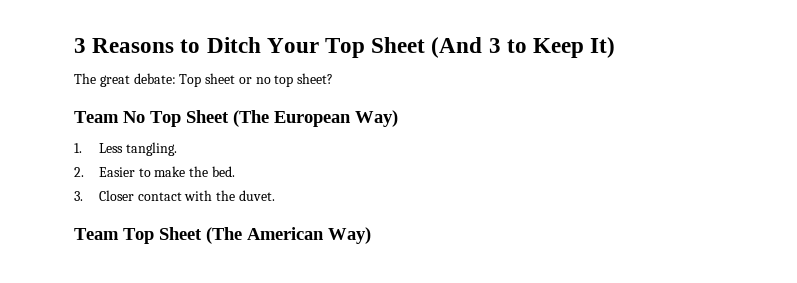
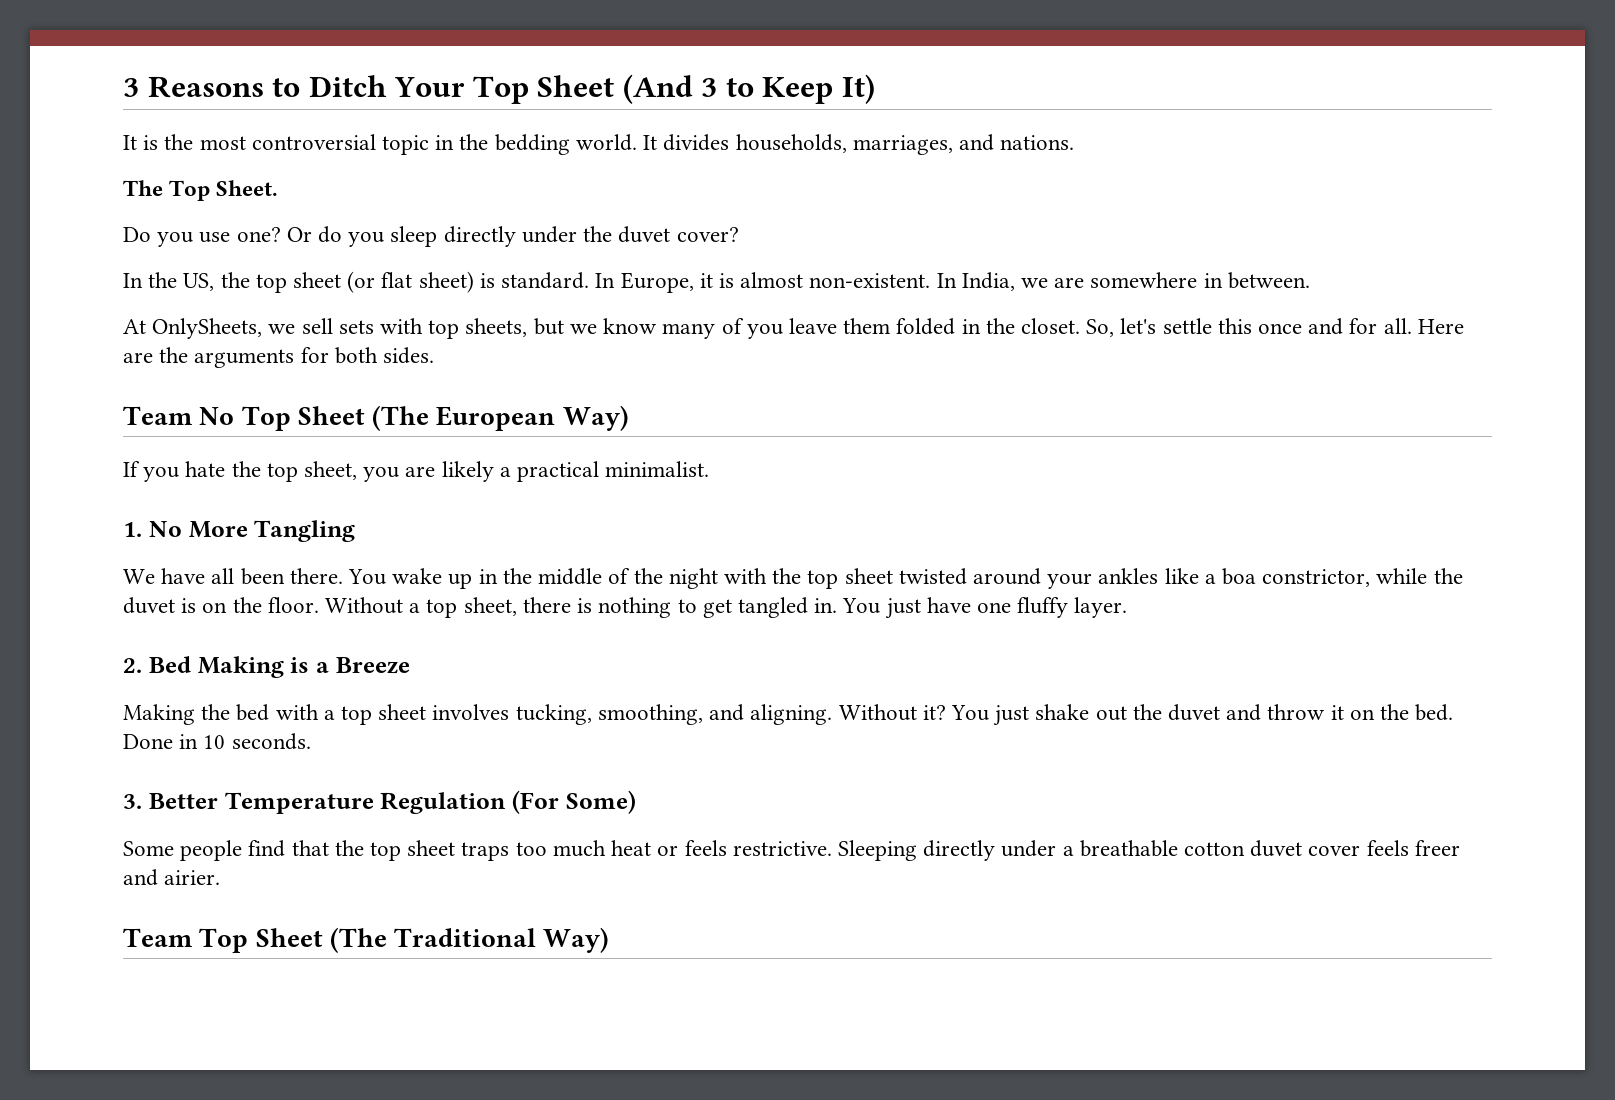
- The great debate: Top sheet or no top sheet?
+ It is the most controversial topic in the bedding world. It divides households, marriages, and nations.
+ The Top Sheet.
+ Do you use one? Or do you sleep directly under the duvet cover?
+ In the US, the top sheet (or flat sheet) is standard. In Europe, it is almost non-existent. In India, we are somewhere in between.
+ At OnlySheets, we sell sets with top sheets, but we know many of you leave them folded in the closet. So, let's settle this once and for all. Here are the arguments for both sides.
- 1. Less tangling.
- 2. Easier to make the bed.
- 3. Closer contact with the duvet.
+ If you hate the top sheet, you are likely a practical minimalist.
+ 1. No More Tangling
+ We have all been there. You wake up in the middle of the night with the top sheet twisted around your ankles like a boa constrictor, while the duvet is on the floor. Without a top sheet, there is nothing to get tangled in. You just have one fluffy layer.
+ 2. Bed Making is a Breeze
+ Making the bed with a top sheet involves tucking, smoothing, and aligning. Without it? You just shake out the duvet and throw it on the bed. Done in 10 seconds.
+ 3. Better Temperature Regulation (For Some)
+ Some people find that the top sheet traps too much heat or feels restrictive. Sleeping directly under a breathable cotton duvet cover feels freer and airier.
- Team Top Sheet (The American Way)
+ Team Top Sheet (The Traditional Way)

